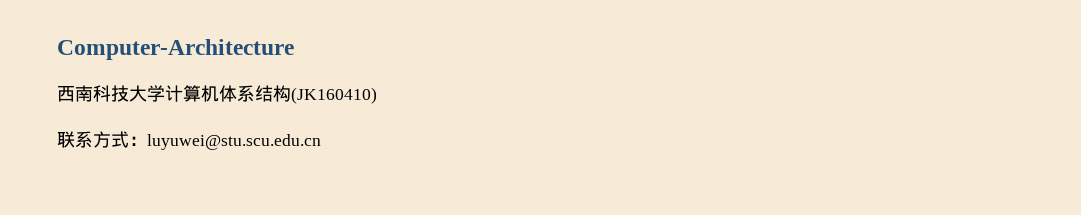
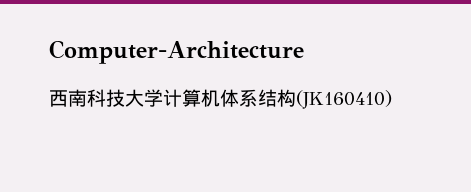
- 联系方式：luyuwei@stu.scu.edu.cn

